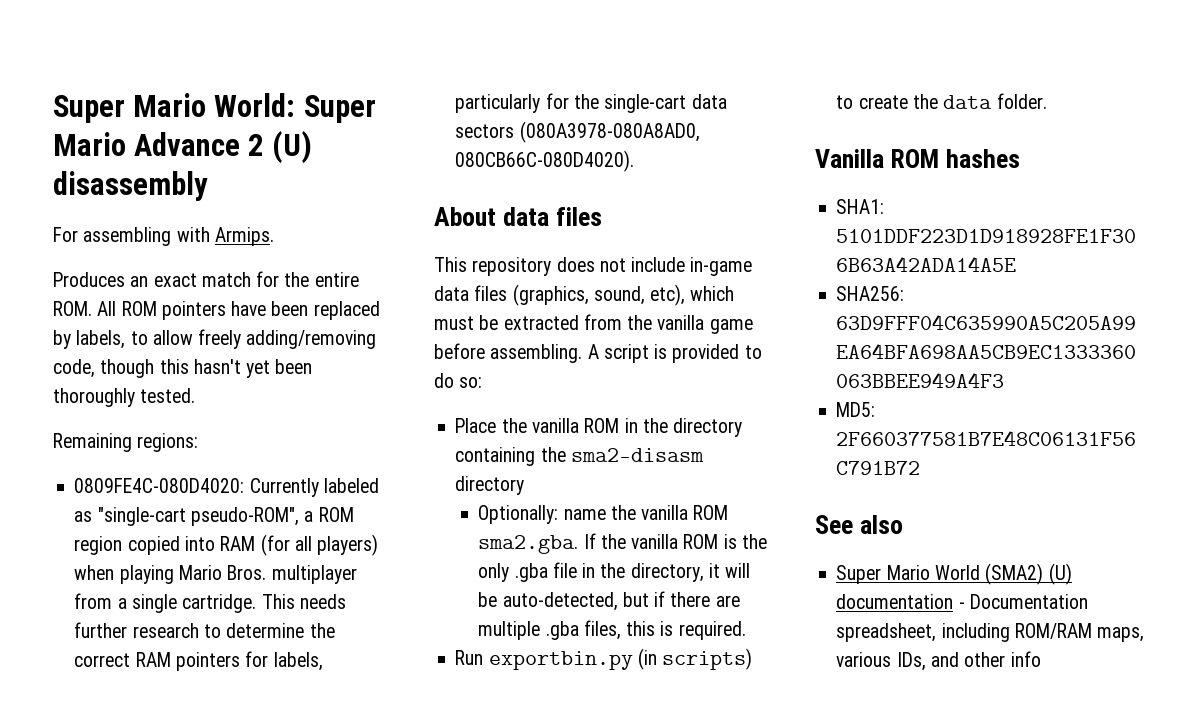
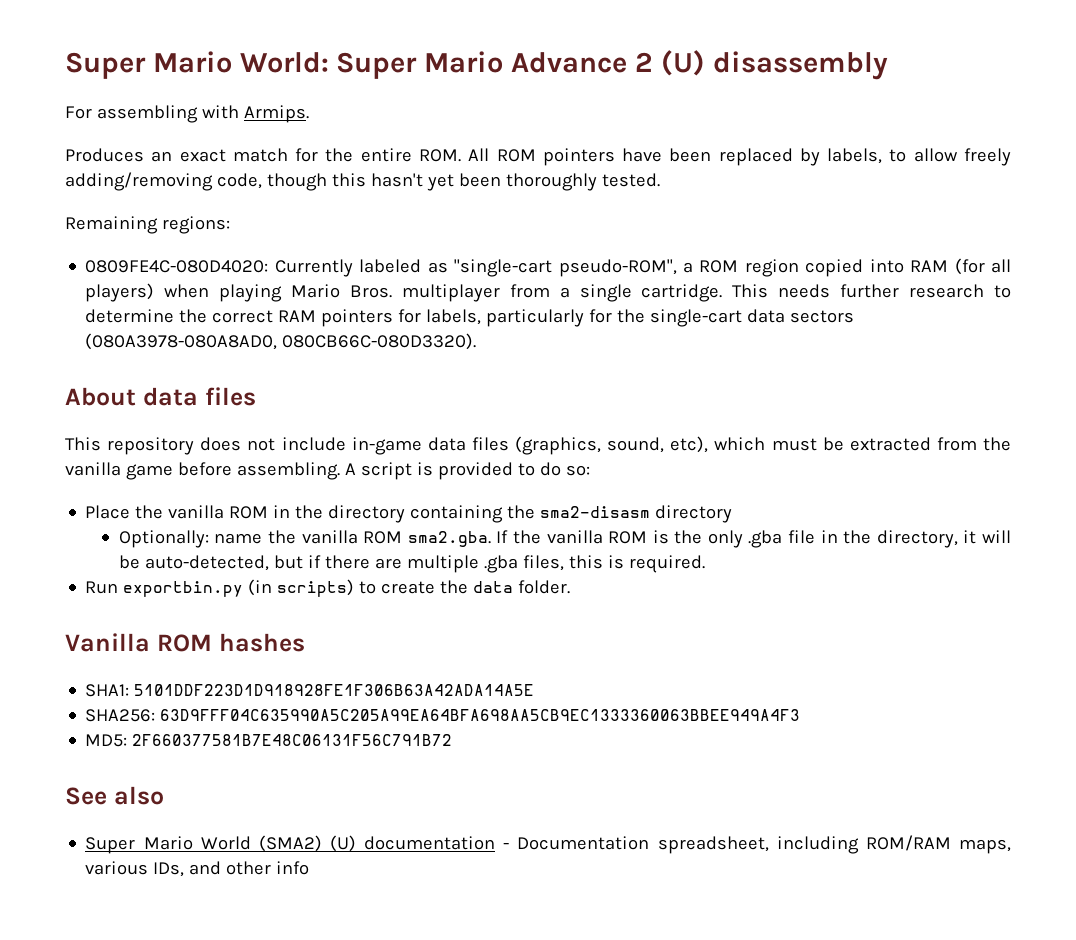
- This needs further research to determine the correct RAM pointers for labels, particularly for the single-cart data sectors (080A3978-080A8AD0, 080CB66C-080D4020).
+ This needs further research to determine the correct RAM pointers for labels, particularly for the single-cart data sectors (080A3978-080A8AD0, 080CB66C-080D3320).

